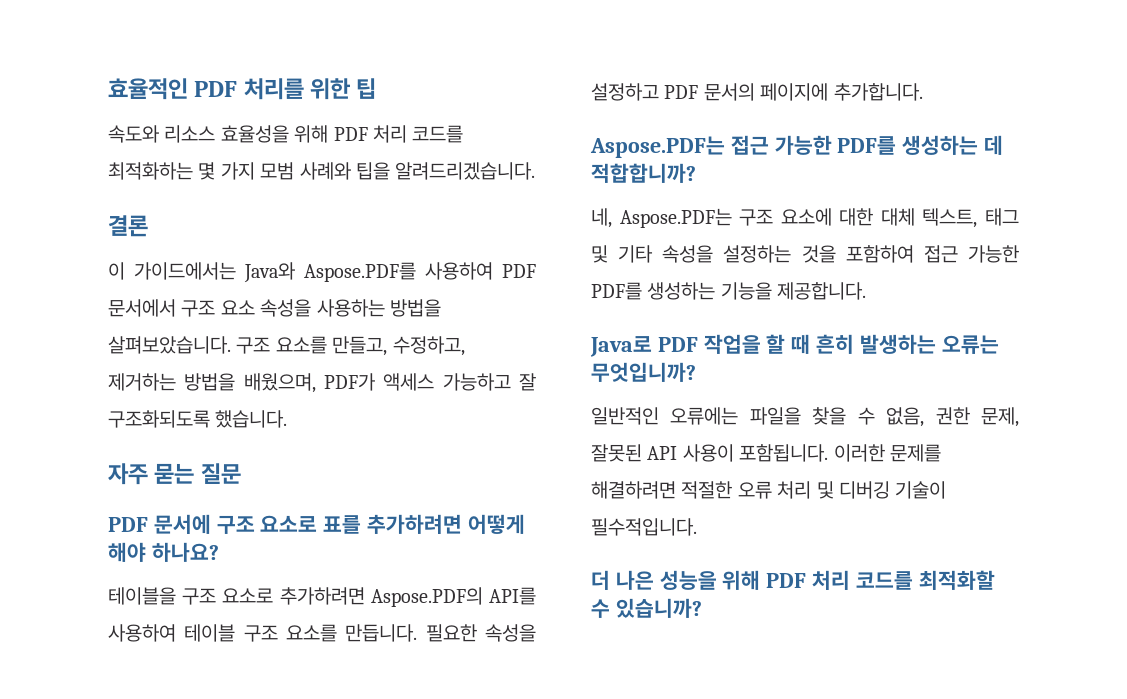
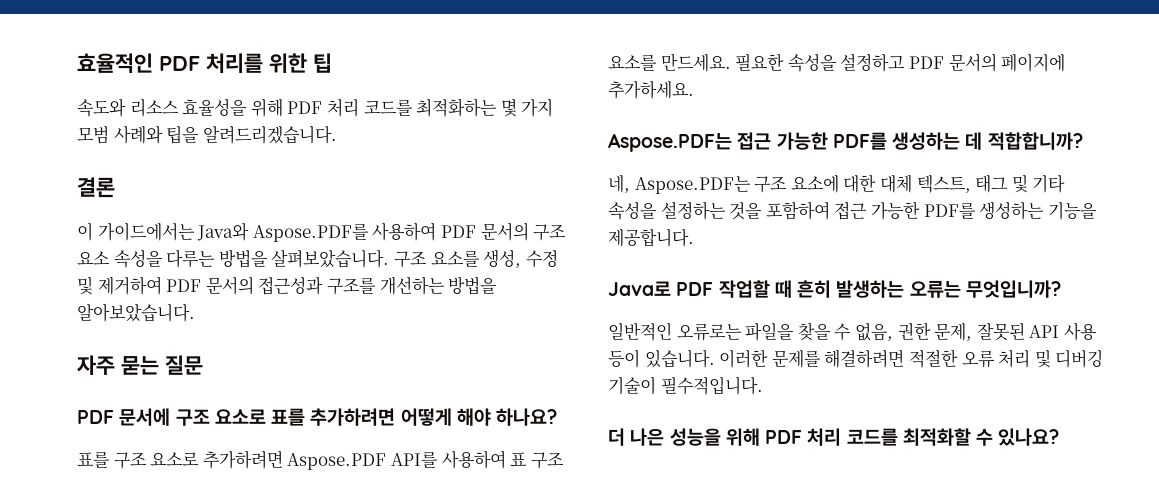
- 이 가이드에서는 Java와 Aspose.PDF를 사용하여 PDF 문서에서 구조 요소 속성을 사용하는 방법을 살펴보았습니다.
+ 이 가이드에서는 Java와 Aspose.PDF를 사용하여 PDF 문서의 구조 요소 속성을 다루는 방법을 살펴보았습니다.
- 구조 요소를 만들고, 수정하고, 제거하는 방법을 배웠으며, PDF가 액세스 가능하고 잘 구조화되도록 했습니다.
+ 구조 요소를 생성, 수정 및 제거하여 PDF 문서의 접근성과 구조를 개선하는 방법을 알아보았습니다.
- 테이블을 구조 요소로 추가하려면 Aspose.PDF의 API를 사용하여 테이블 구조 요소를 만듭니다.
+ 표를 구조 요소로 추가하려면 Aspose.PDF API를 사용하여 표 구조 요소를 만드세요.
- 필요한 속성을 설정하고 PDF 문서의 페이지에 추가합니다.
+ 필요한 속성을 설정하고 PDF 문서의 페이지에 추가하세요.
- Java로 PDF 작업을 할 때 흔히 발생하는 오류는 무엇입니까?
+ Java로 PDF 작업할 때 흔히 발생하는 오류는 무엇입니까?
- 일반적인 오류에는 파일을 찾을 수 없음, 권한 문제, 잘못된 API 사용이 포함됩니다.
+ 일반적인 오류로는 파일을 찾을 수 없음, 권한 문제, 잘못된 API 사용 등이 있습니다.
- 더 나은 성능을 위해 PDF 처리 코드를 최적화할 수 있습니까?
+ 더 나은 성능을 위해 PDF 처리 코드를 최적화할 수 있나요?

